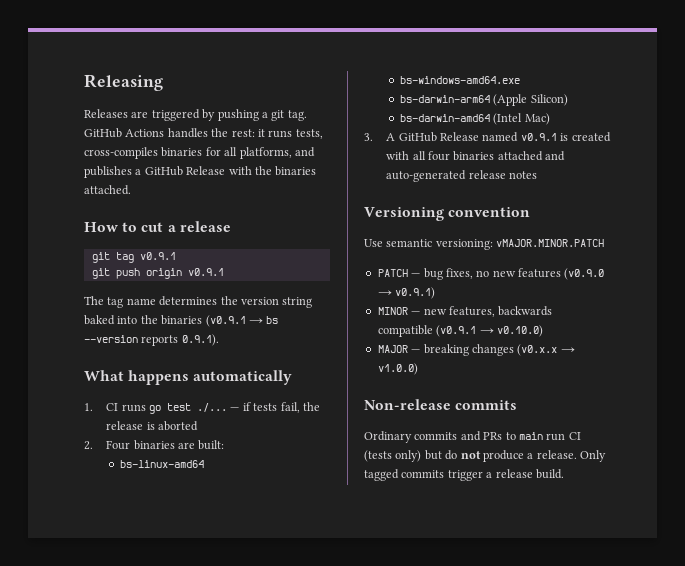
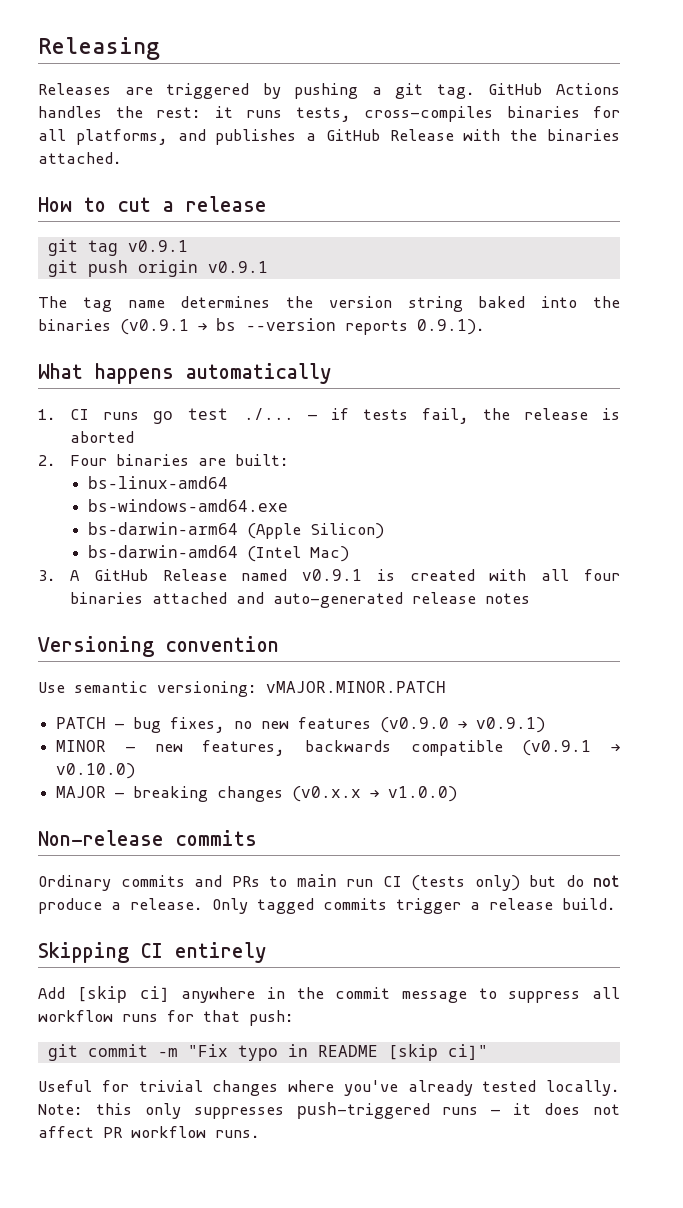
+ Skipping CI entirely
+ Add [skip ci] anywhere in the commit message to suppress all workflow runs for that push:
+ git commit -m "Fix typo in README [skip ci]"
+ Useful for trivial changes where you've already tested locally. Note: this only suppresses push-triggered runs — it does not affect PR workflow runs.

